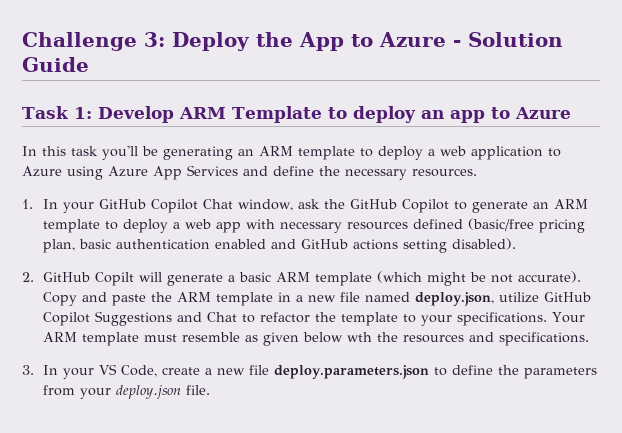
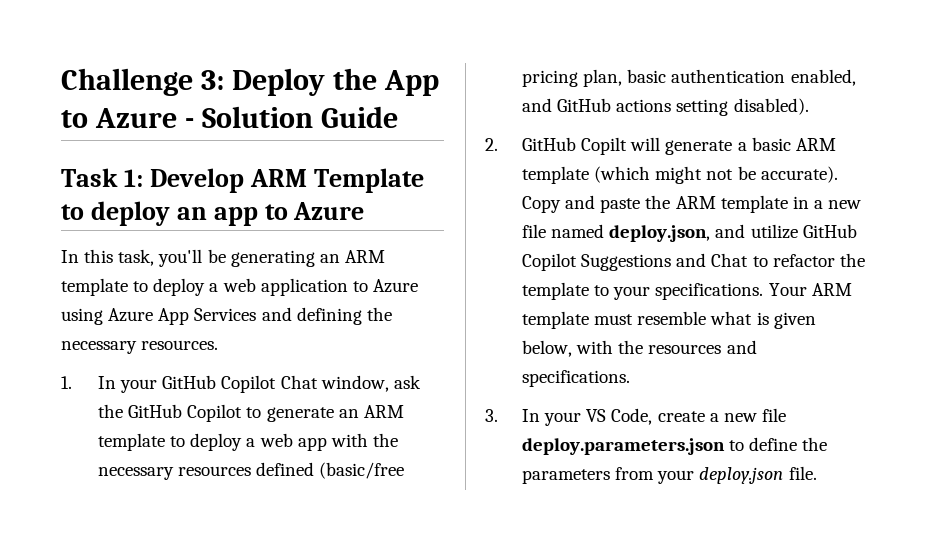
- In this task you'll be generating an ARM template to deploy a web application to Azure using Azure App Services and define the necessary resources.
+ In this task, you'll be generating an ARM template to deploy a web application to Azure using Azure App Services and defining the necessary resources.
- 1. In your GitHub Copilot Chat window, ask the GitHub Copilot to generate an ARM template to deploy a web app with necessary resources defined (basic/free pricing plan, basic authentication enabled and GitHub actions setting disabled).
+ 1. In your GitHub Copilot Chat window, ask the GitHub Copilot to generate an ARM template to deploy a web app with the necessary resources defined (basic/free pricing plan, basic authentication enabled, and GitHub actions setting disabled).
- 2. GitHub Copilt will generate a basic ARM template (which might be not accurate).
+ 2. GitHub Copilt will generate a basic ARM template (which might not be accurate).
- Copy and paste the ARM template in a new file named deploy.json, utilize GitHub Copilot Suggestions and Chat to refactor the template to your specifications.
+ Copy and paste the ARM template in a new file named deploy.json, and utilize GitHub Copilot Suggestions and Chat to refactor the template to your specifications.
- Your ARM template must resemble as given below wth the resources and specifications.
+ Your ARM template must resemble what is given below, with the resources and specifications.

